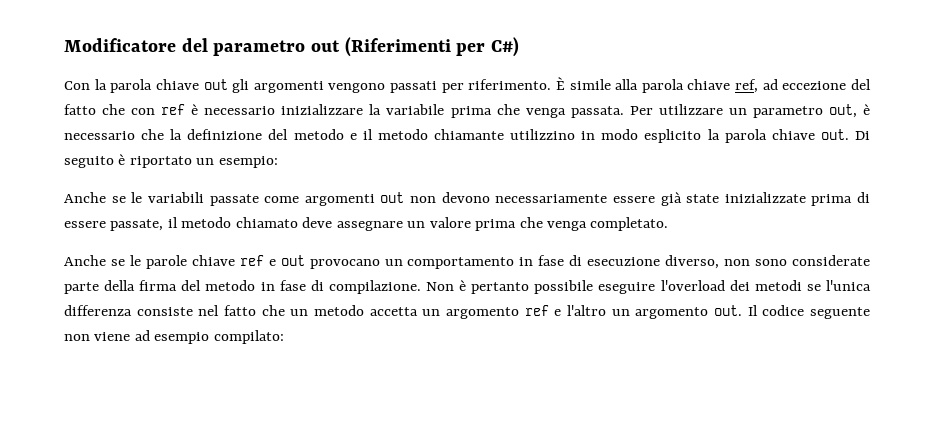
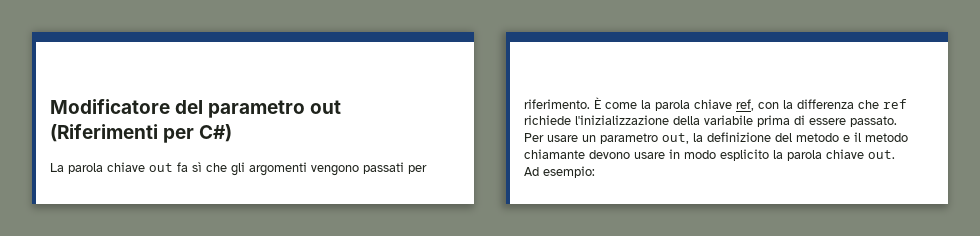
- Con la parola chiave out gli argomenti vengono passati per riferimento.
+ La parola chiave out fa sì che gli argomenti vengono passati per riferimento.
- È simile alla parola chiave ref, ad eccezione del fatto che con ref è necessario inizializzare la variabile prima che venga passata. Per utilizzare un parametro out, è necessario che la definizione del metodo e il metodo chiamante utilizzino in modo esplicito la parola chiave out.
+ È come la parola chiave ref, con la differenza che ref richiede l'inizializzazione della variabile prima di essere passato. Per usare un parametro out, la definizione del metodo e il metodo chiamante devono usare in modo esplicito la parola chiave out.
- Di seguito è riportato un esempio:
- Anche se le variabili passate come argomenti out non devono necessariamente essere già state inizializzate prima di essere passate, il metodo chiamato deve assegnare un valore prima che venga completato.
- Anche se le parole chiave ref e out provocano un comportamento in fase di esecuzione diverso, non sono considerate parte della firma del metodo in fase di compilazione. Non è pertanto possibile eseguire l'overload dei metodi se l'unica differenza consiste nel fatto che un metodo accetta un argomento ref e l'altro un argomento out. Il codice seguente non viene ad esempio compilato:
+ Ad esempio:

